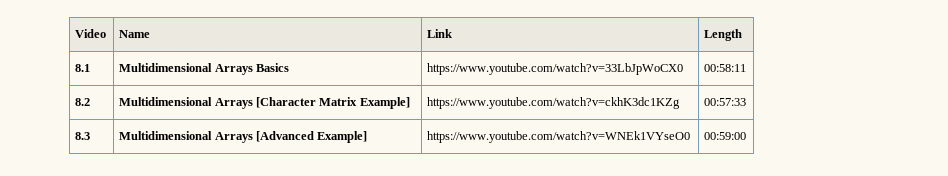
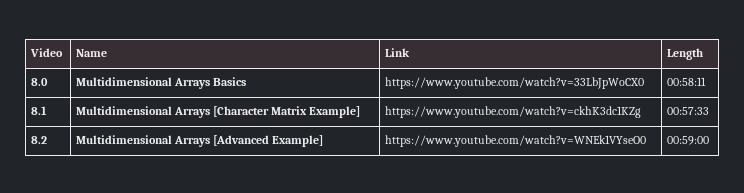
- 8.1 | Multidimensional Arrays Basics | https://www.youtube.com/watch?v=33LbJpWoCX0 | 00:58:11
+ 8.0 | Multidimensional Arrays Basics | https://www.youtube.com/watch?v=33LbJpWoCX0 | 00:58:11
- 8.2 | Multidimensional Arrays [Character Matrix Example] | https://www.youtube.com/watch?v=ckhK3dc1KZg | 00:57:33
+ 8.1 | Multidimensional Arrays [Character Matrix Example] | https://www.youtube.com/watch?v=ckhK3dc1KZg | 00:57:33
- 8.3 | Multidimensional Arrays [Advanced Example] | https://www.youtube.com/watch?v=WNEk1VYseO0 | 00:59:00
+ 8.2 | Multidimensional Arrays [Advanced Example] | https://www.youtube.com/watch?v=WNEk1VYseO0 | 00:59:00

